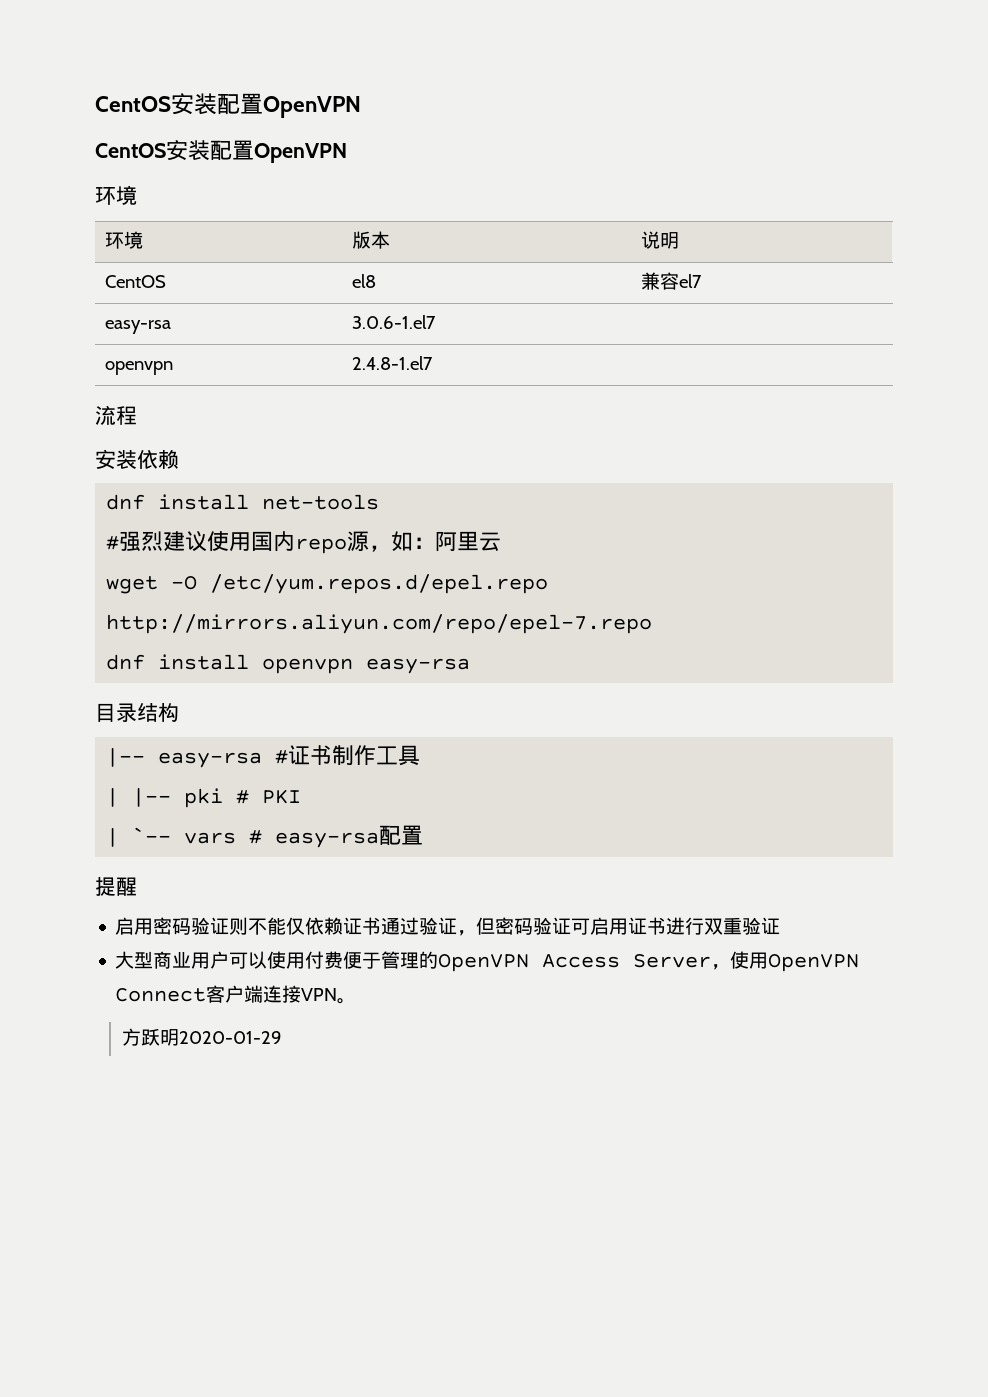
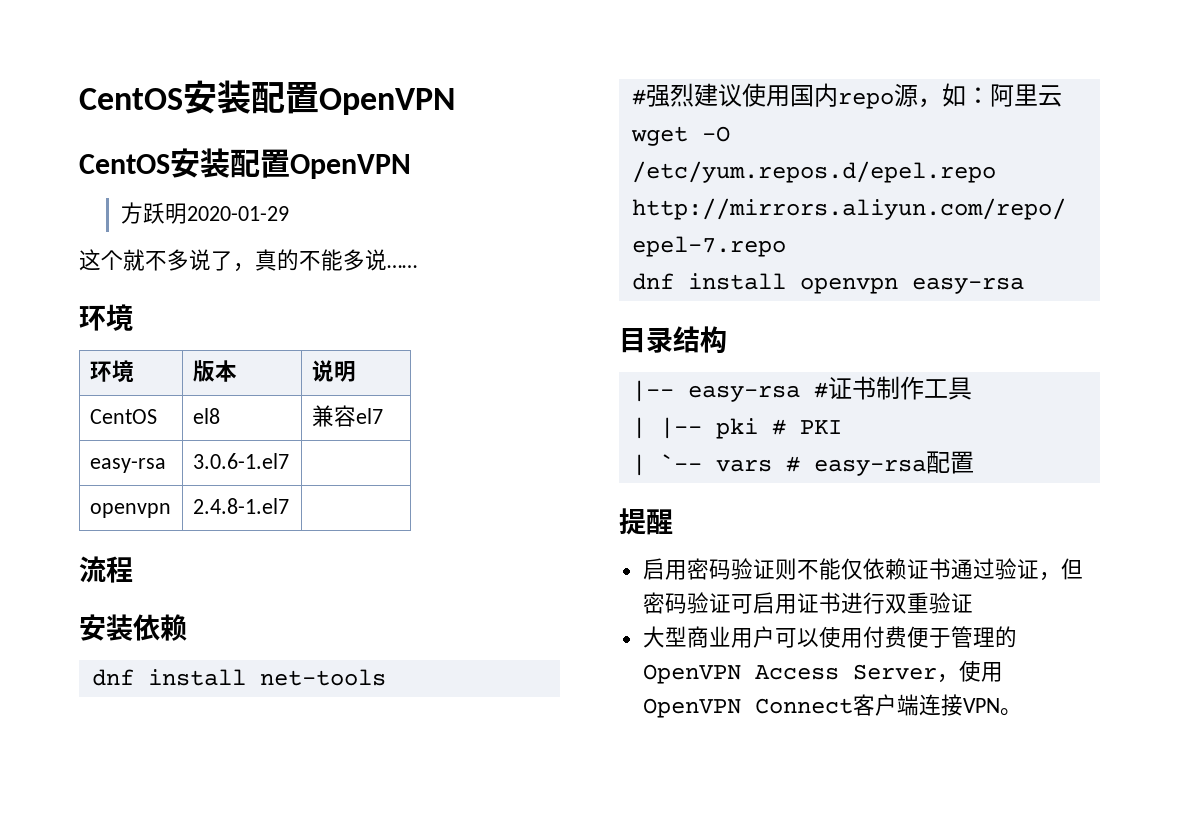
+ 方跃明2020-01-29
+ 这个就不多说了，真的不能多说……
- 方跃明2020-01-29

